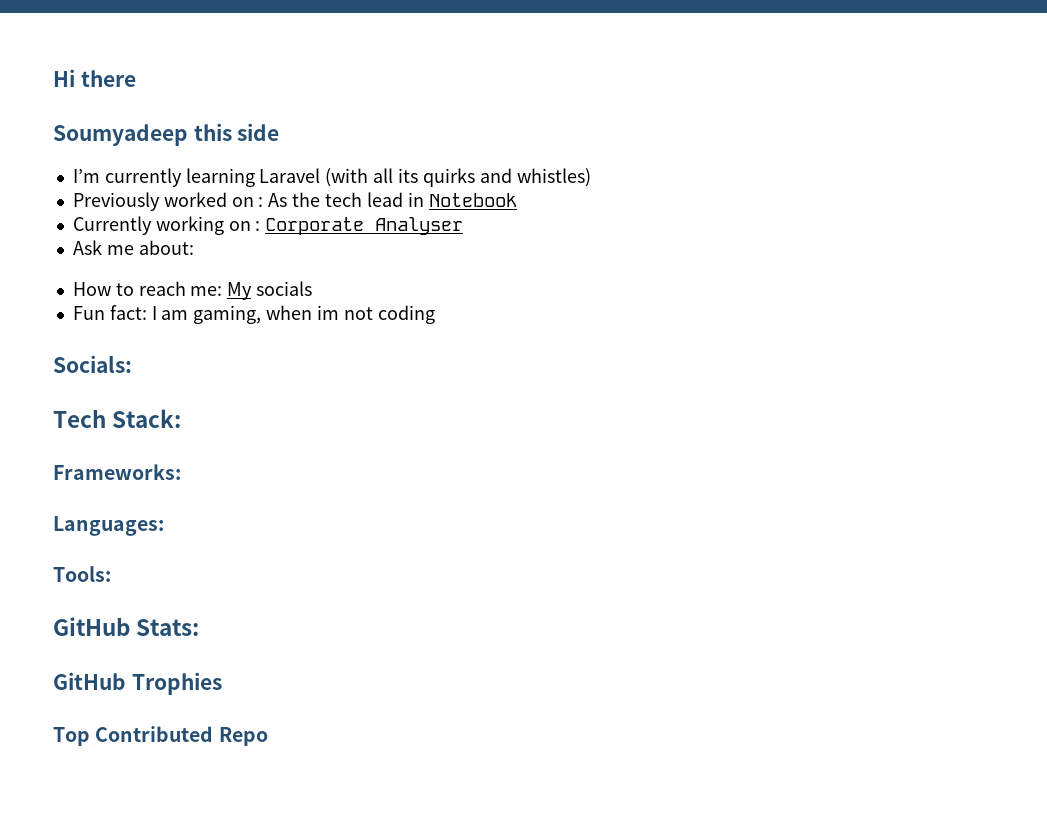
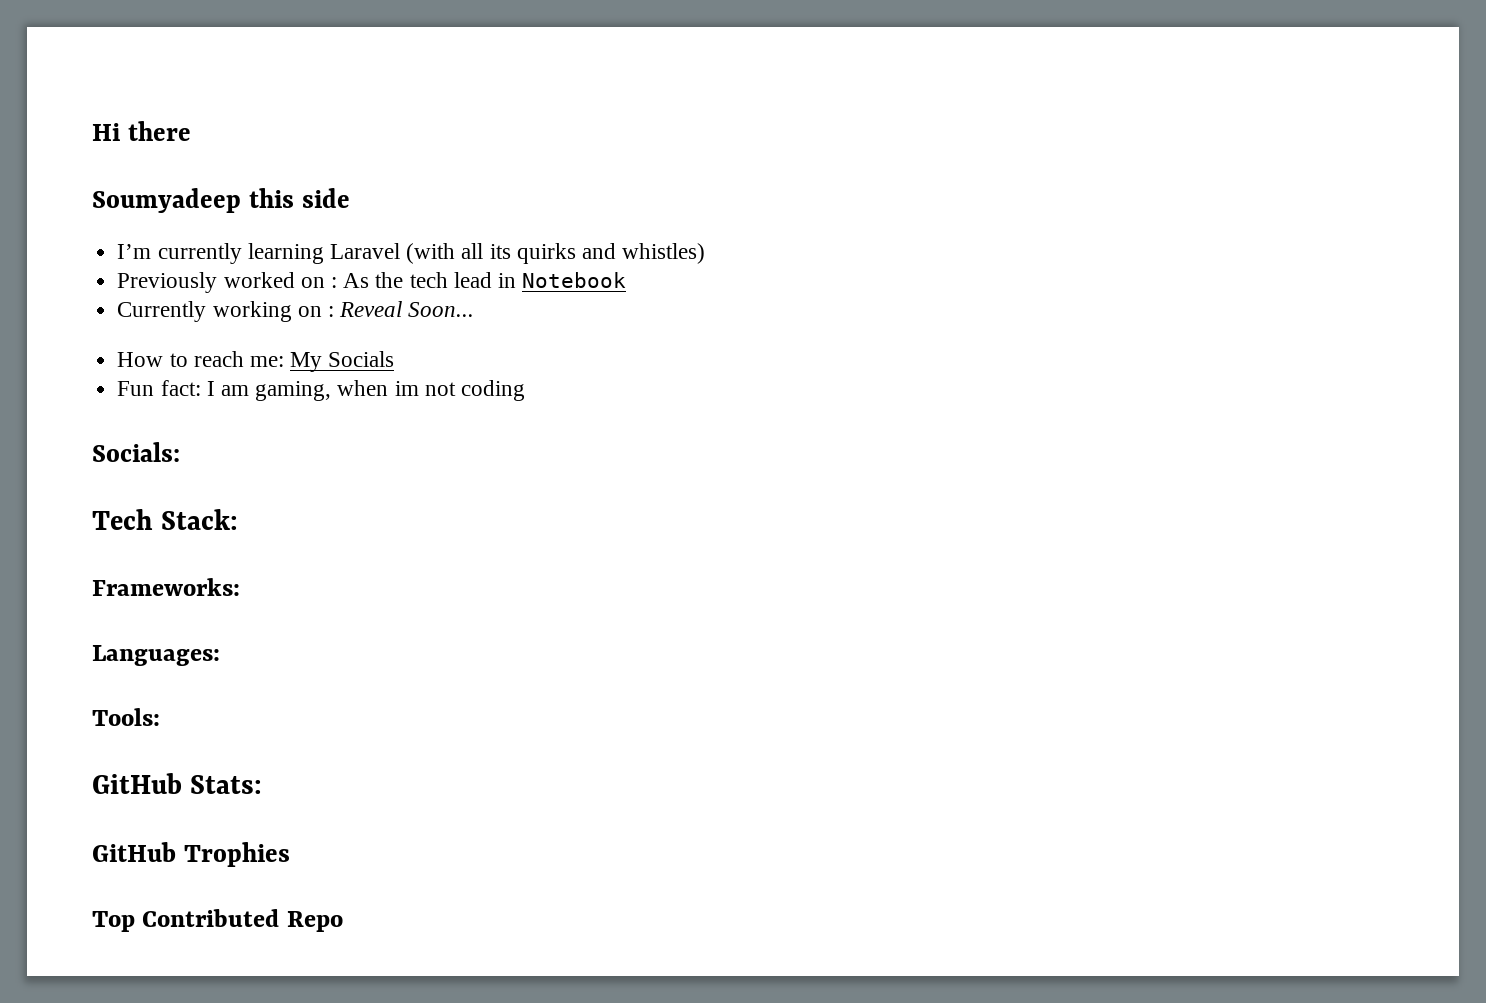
- Currently working on : Corporate Analyser
- Ask me about:
+ Currently working on : Reveal Soon...
- How to reach me: My socials
+ How to reach me: My Socials

